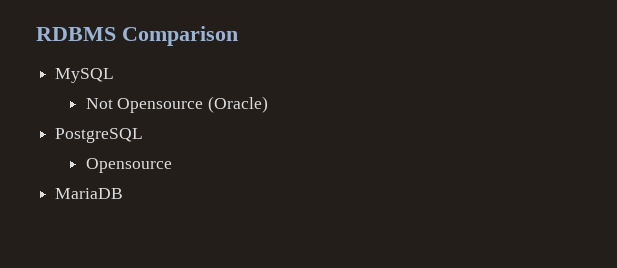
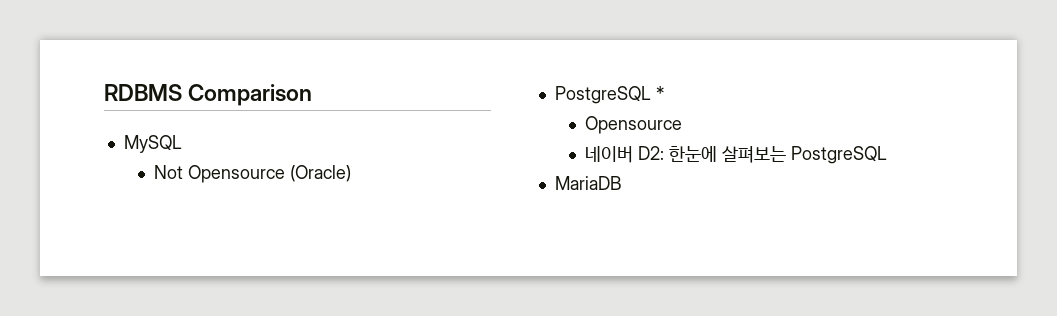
- PostgreSQL
+ PostgreSQL *
  Opensource
+ 네이버 D2: 한눈에 살펴보는 PostgreSQL

